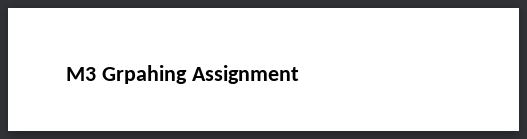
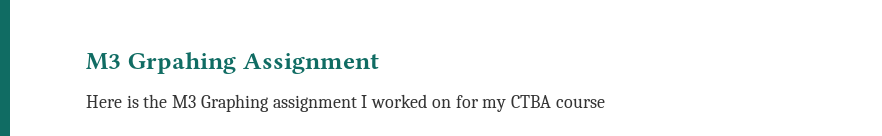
+ Here is the M3 Graphing assignment I worked on for my CTBA course

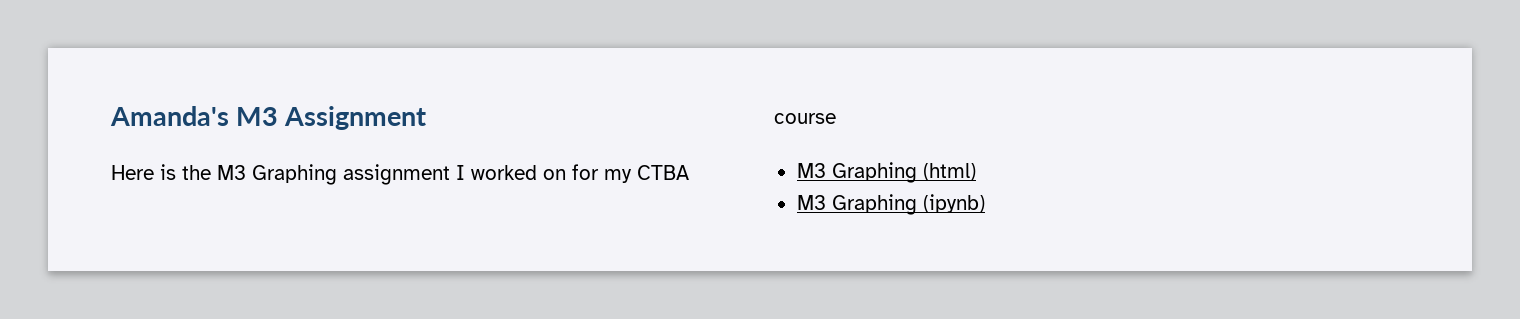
- M3 Grpahing Assignment
+ Amanda's M3 Assignment
+ M3 Graphing (html)
+ M3 Graphing (ipynb)

